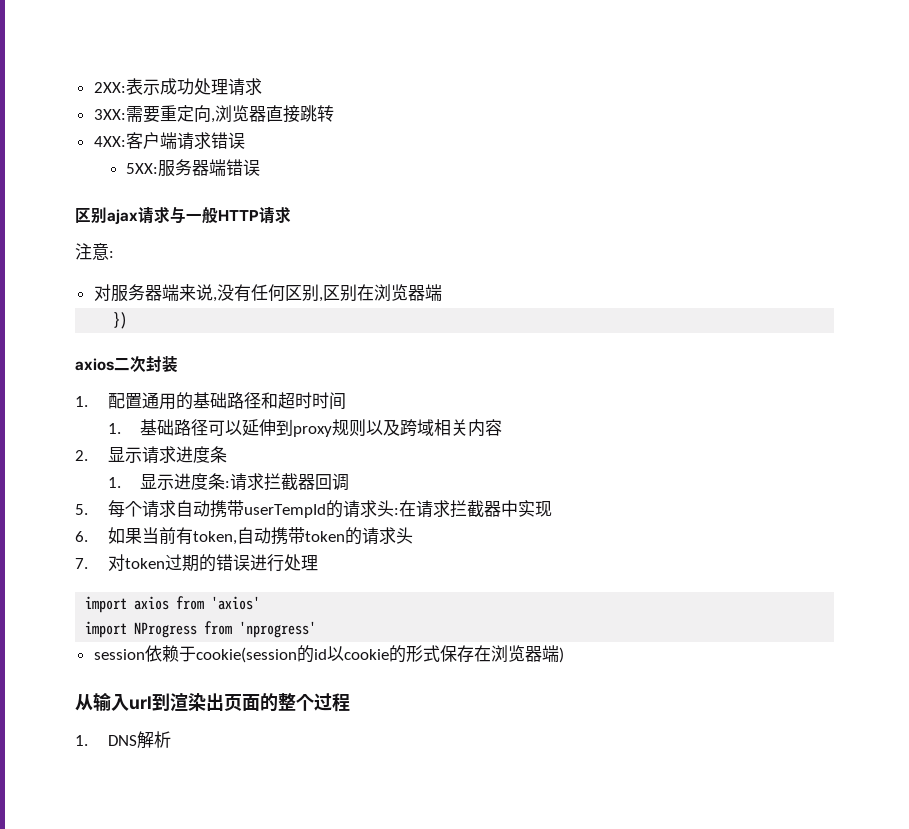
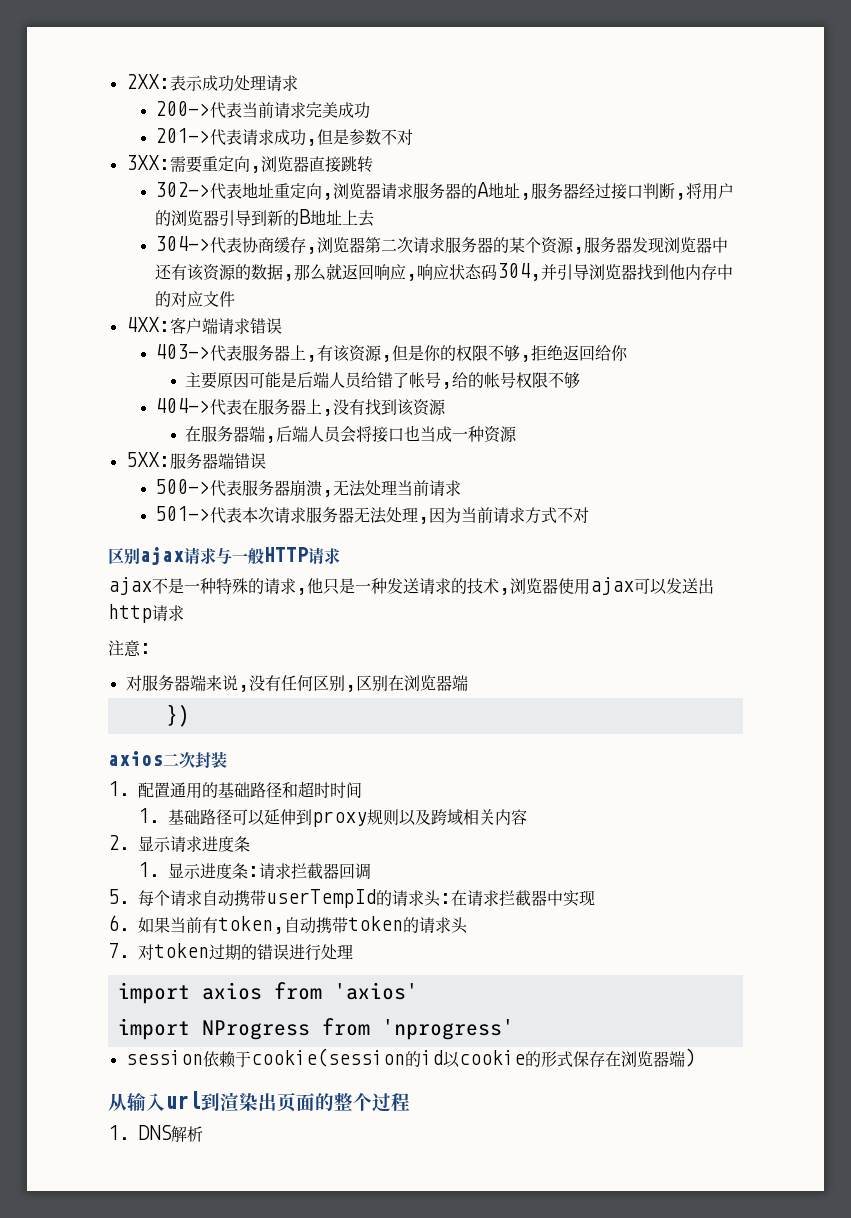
+ 200->代表当前请求完美成功
+ 201->代表请求成功,但是参数不对
+ 302->代表地址重定向,浏览器请求服务器的A地址,服务器经过接口判断,将用户的浏览器引导到新的B地址上去
+ 304->代表协商缓存,浏览器第二次请求服务器的某个资源,服务器发现浏览器中还有该资源的数据,那么就返回响应,响应状态码304,并引导浏览器找到他内存中的对应文件
+ 403->代表服务器上,有该资源,但是你的权限不够,拒绝返回给你
+ 主要原因可能是后端人员给错了帐号,给的帐号权限不够
+ 404->代表在服务器上,没有找到该资源
+ 在服务器端,后端人员会将接口也当成一种资源
  5XX:服务器端错误
+ 500->代表服务器崩溃,无法处理当前请求
+ 501->代表本次请求服务器无法处理,因为当前请求方式不对
+ ajax不是一种特殊的请求,他只是一种发送请求的技术,浏览器使用ajax可以发送出http请求

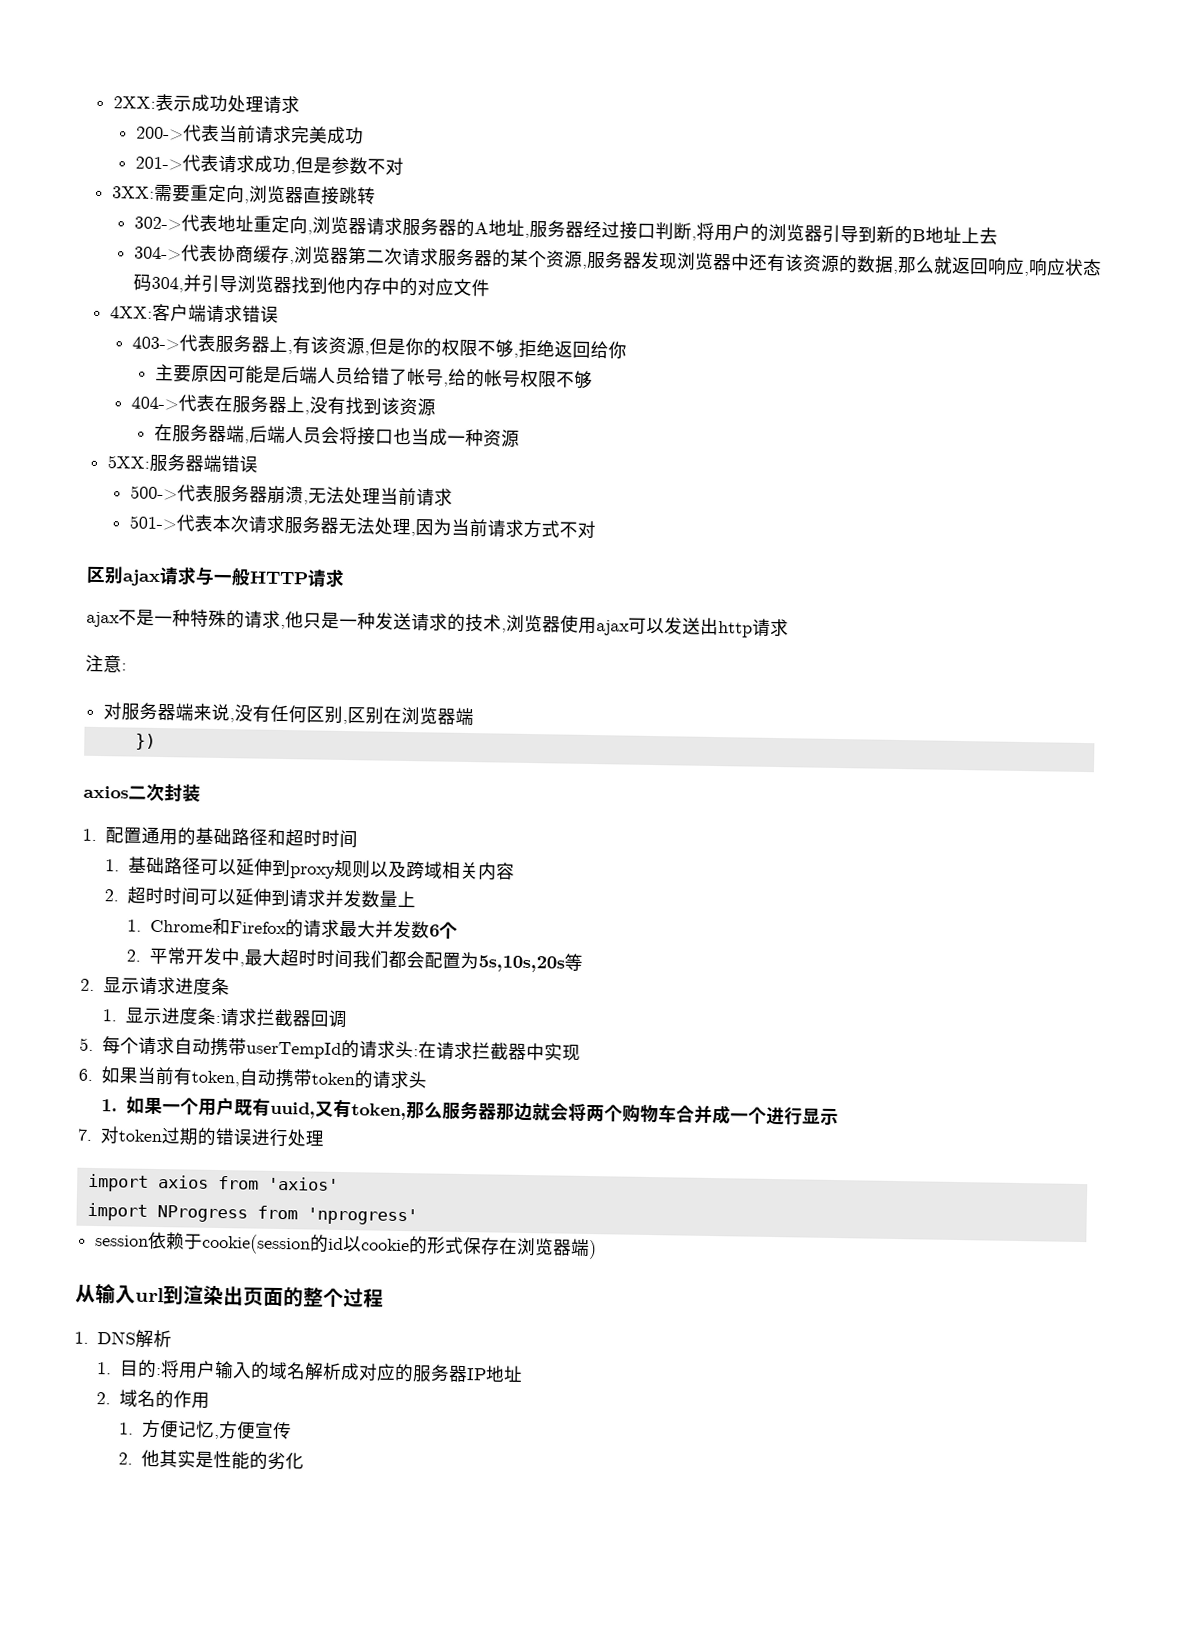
+ 2.超时时间可以延伸到请求并发数量上
+ 1. Chrome和Firefox的请求最大并发数6个
+ 2.平常开发中,最大超时时间我们都会配置为5s,10s,20s等
+ 1.如果一个用户既有uuid,又有token,那么服务器那边就会将两个购物车合并成一个进行显示
+ 1.目的:将用户输入的域名解析成对应的服务器IP地址
+ 2.域名的作用
+ 1.方便记忆,方便宣传
+ 2.他其实是性能的劣化

